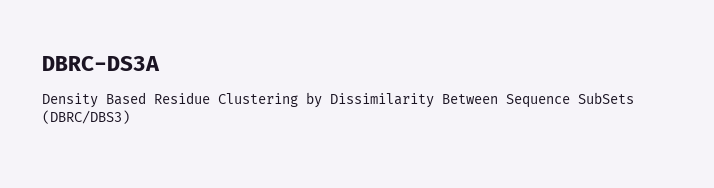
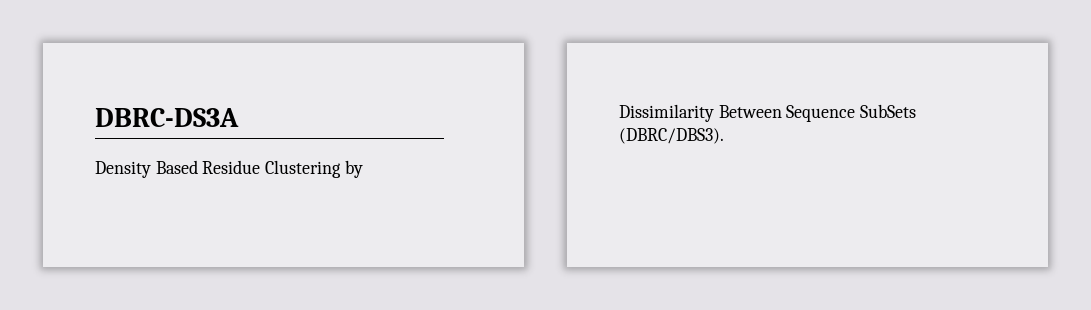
- Density Based Residue Clustering by Dissimilarity Between Sequence SubSets (DBRC/DBS3)
+ Density Based Residue Clustering by Dissimilarity Between Sequence SubSets (DBRC/DBS3).

